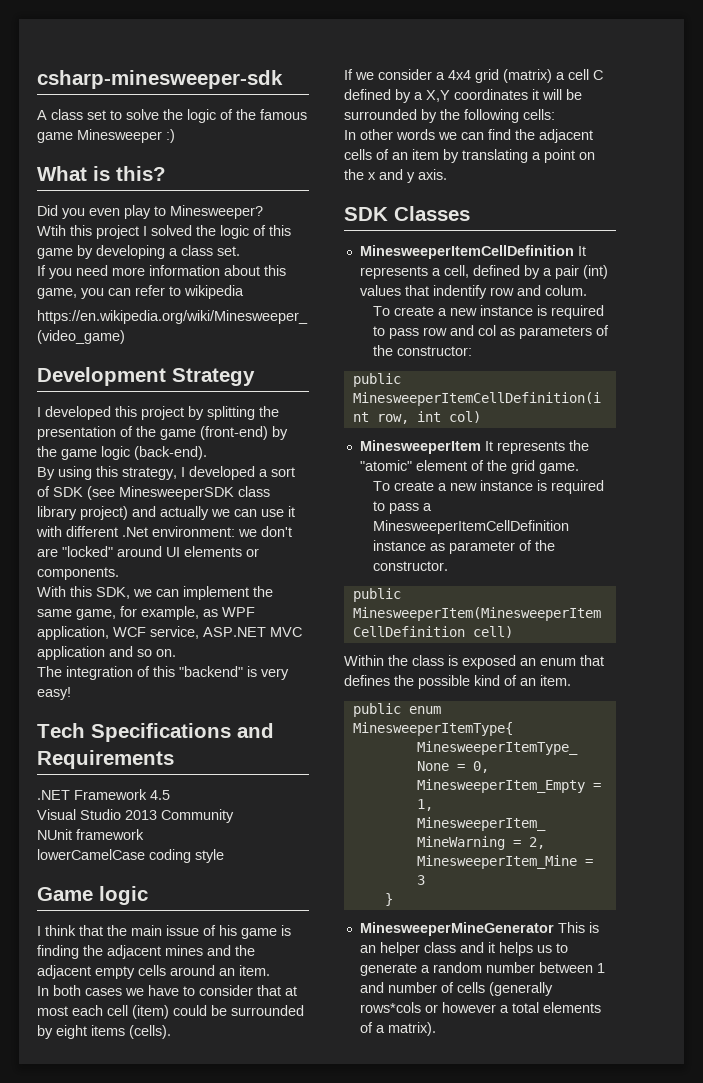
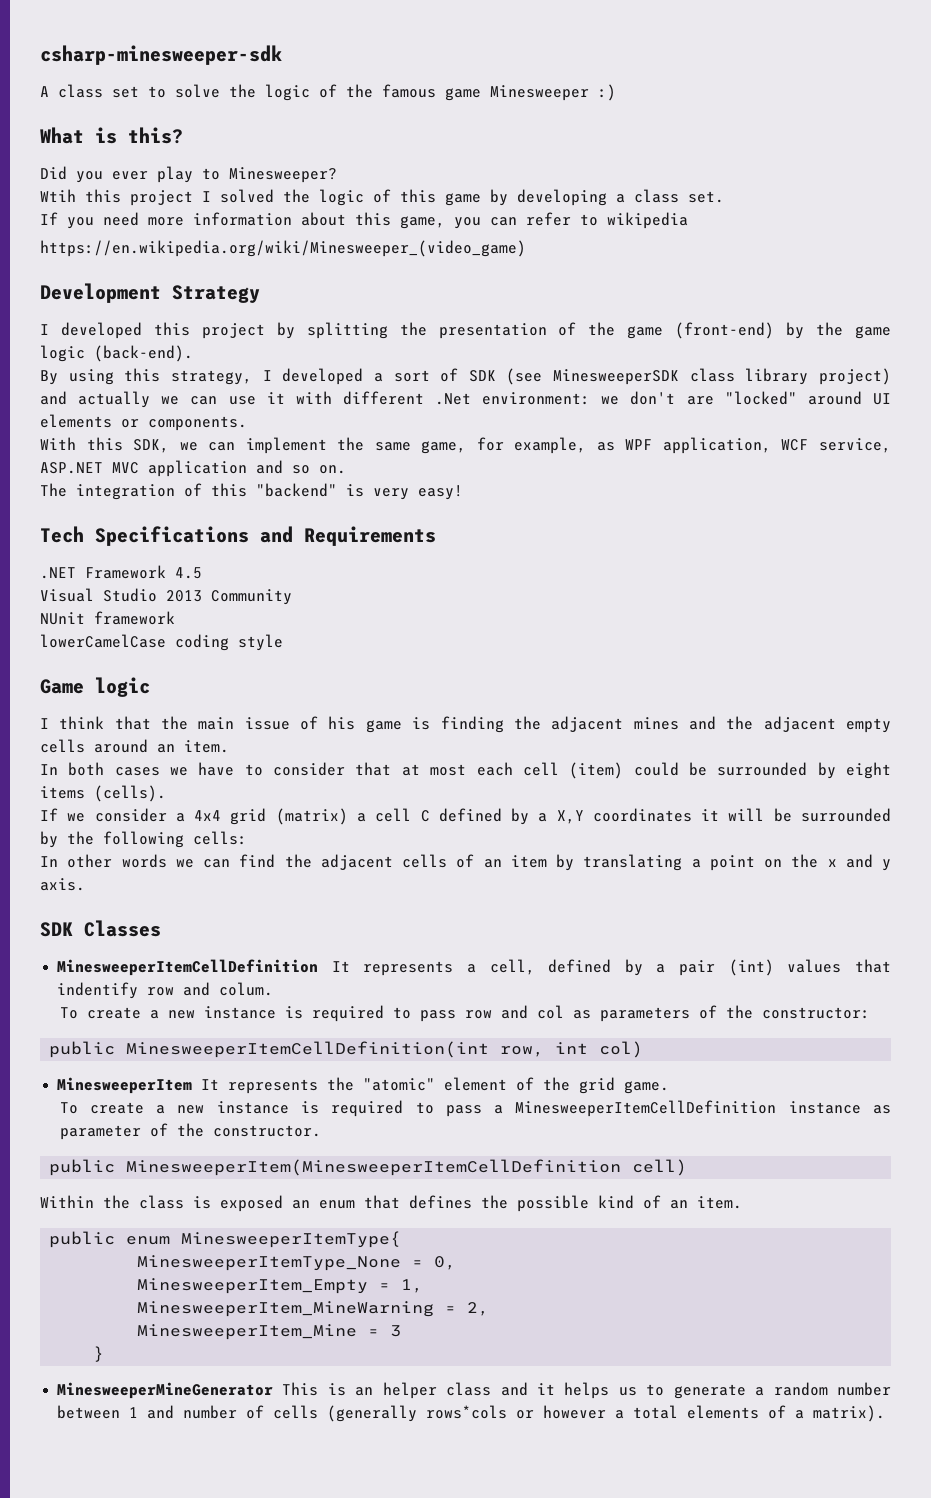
- Did you even play to Minesweeper?
+ Did you ever play to Minesweeper?

